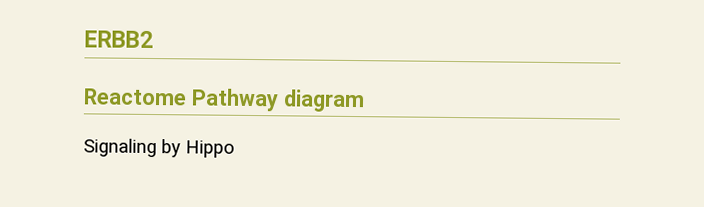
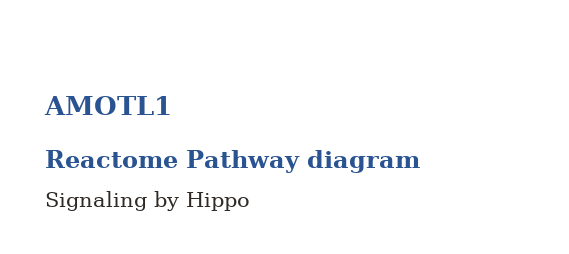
- ERBB2
+ AMOTL1

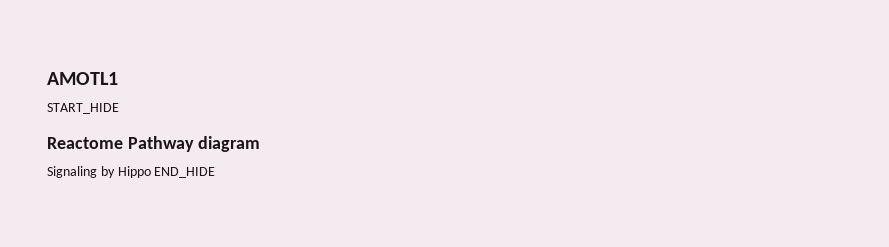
+ START_HIDE
- Signaling by Hippo
+ Signaling by Hippo END_HIDE

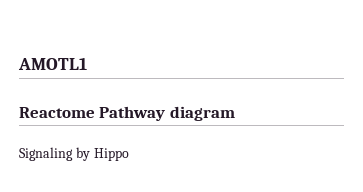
- START_HIDE
- Signaling by Hippo END_HIDE
+ Signaling by Hippo

